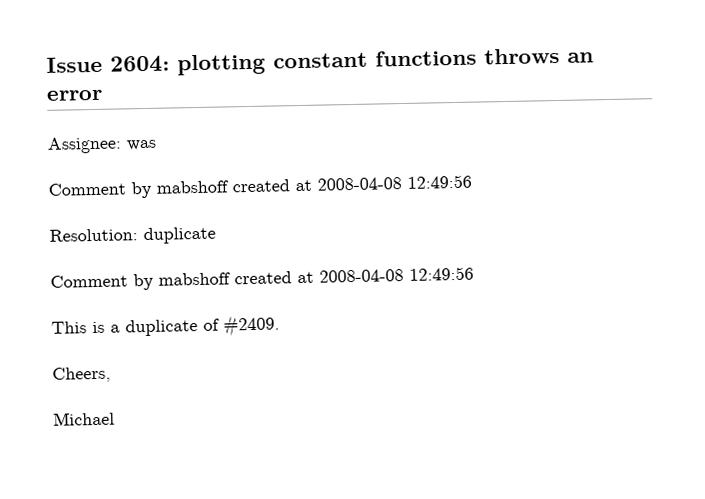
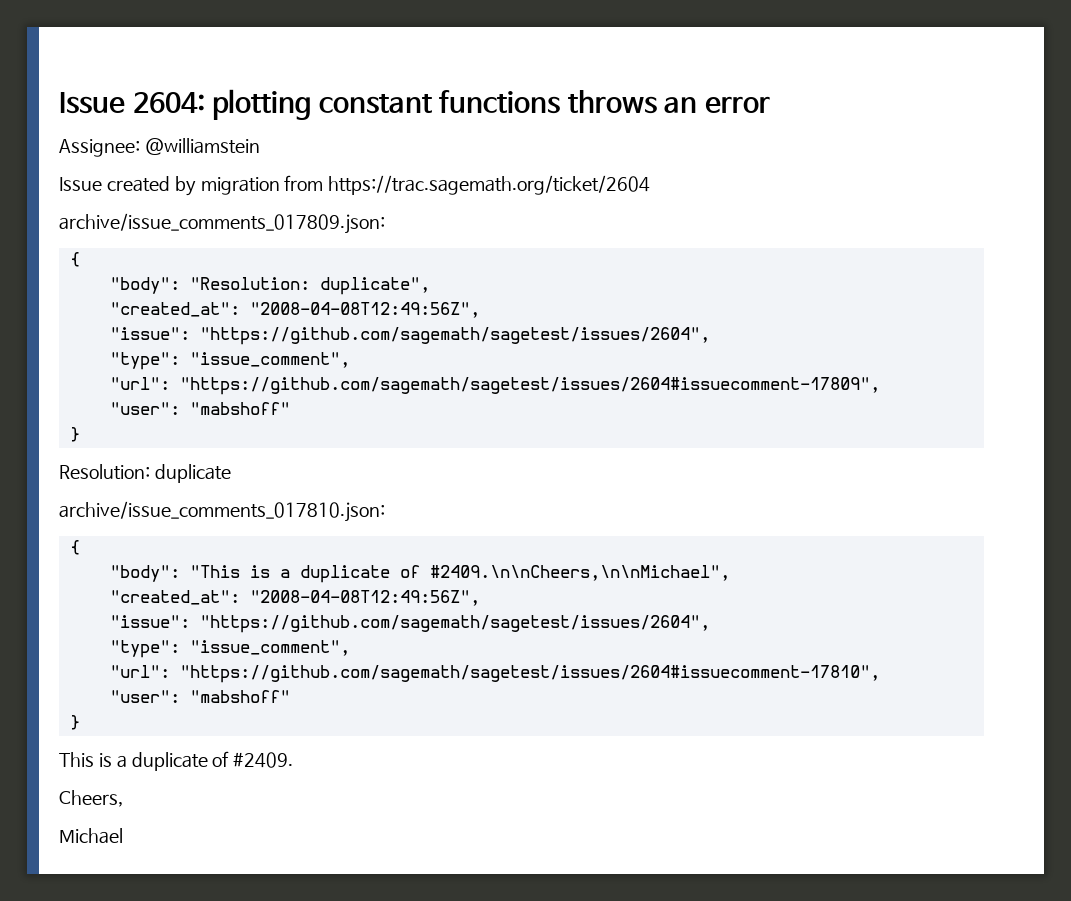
- Assignee: was
- Comment by mabshoff created at 2008-04-08 12:49:56
+ Assignee: @williamstein
+ Issue created by migration from https://trac.sagemath.org/ticket/2604
+ archive/issue_comments_017809.json:
+ {
+ "body": "Resolution: duplicate",
+ "created_at": "2008-04-08T12:49:56Z",
+ "issue": "https://github.com/sagemath/sagetest/issues/2604",
+ "type": "issue_comment",
+ "url": "https://github.com/sagemath/sagetest/issues/2604#issuecomment-17809",
+ "user": "mabshoff"
+ }
  Resolution: duplicate
- Comment by mabshoff created at 2008-04-08 12:49:56
+ archive/issue_comments_017810.json:
+ {
+ "body": "This is a duplicate of #2409.\n\nCheers,\n\nMichael",
+ "created_at": "2008-04-08T12:49:56Z",
+ "issue": "https://github.com/sagemath/sagetest/issues/2604",
+ "type": "issue_comment",
+ "url": "https://github.com/sagemath/sagetest/issues/2604#issuecomment-17810",
+ "user": "mabshoff"
+ }

